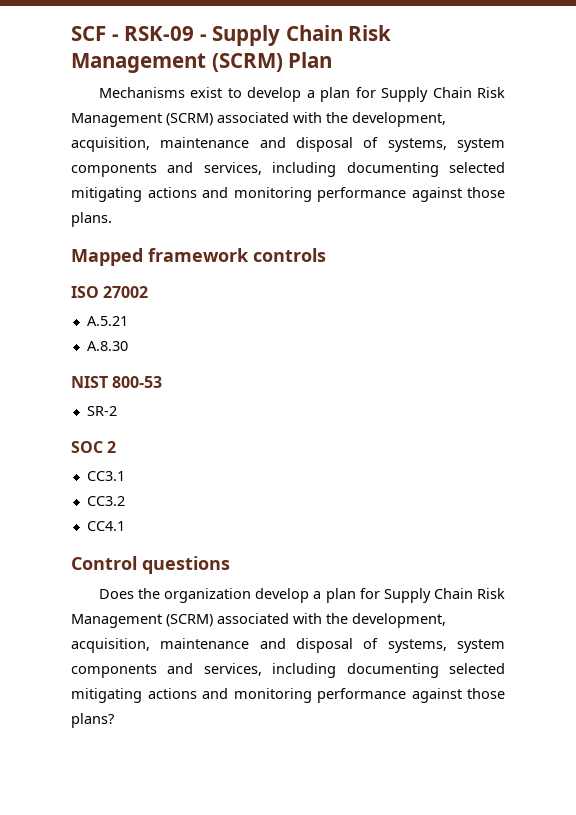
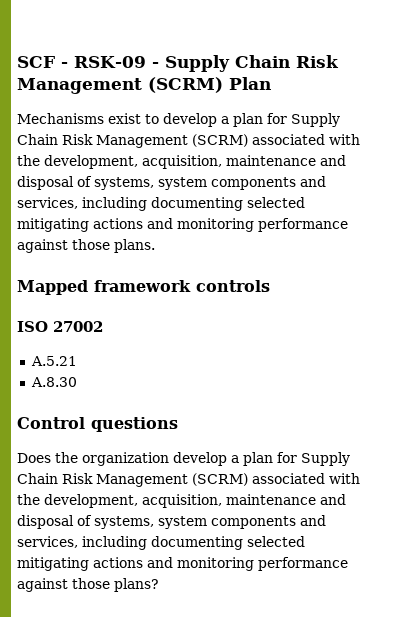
- NIST 800-53
- SR-2
- SOC 2
- CC3.1
- CC3.2
- CC4.1

